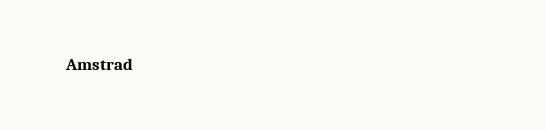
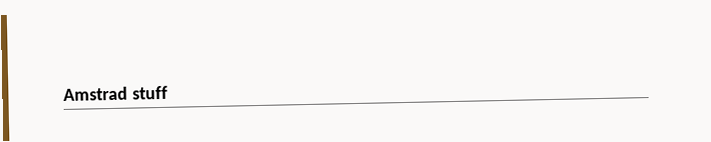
- Amstrad
+ Amstrad stuff

